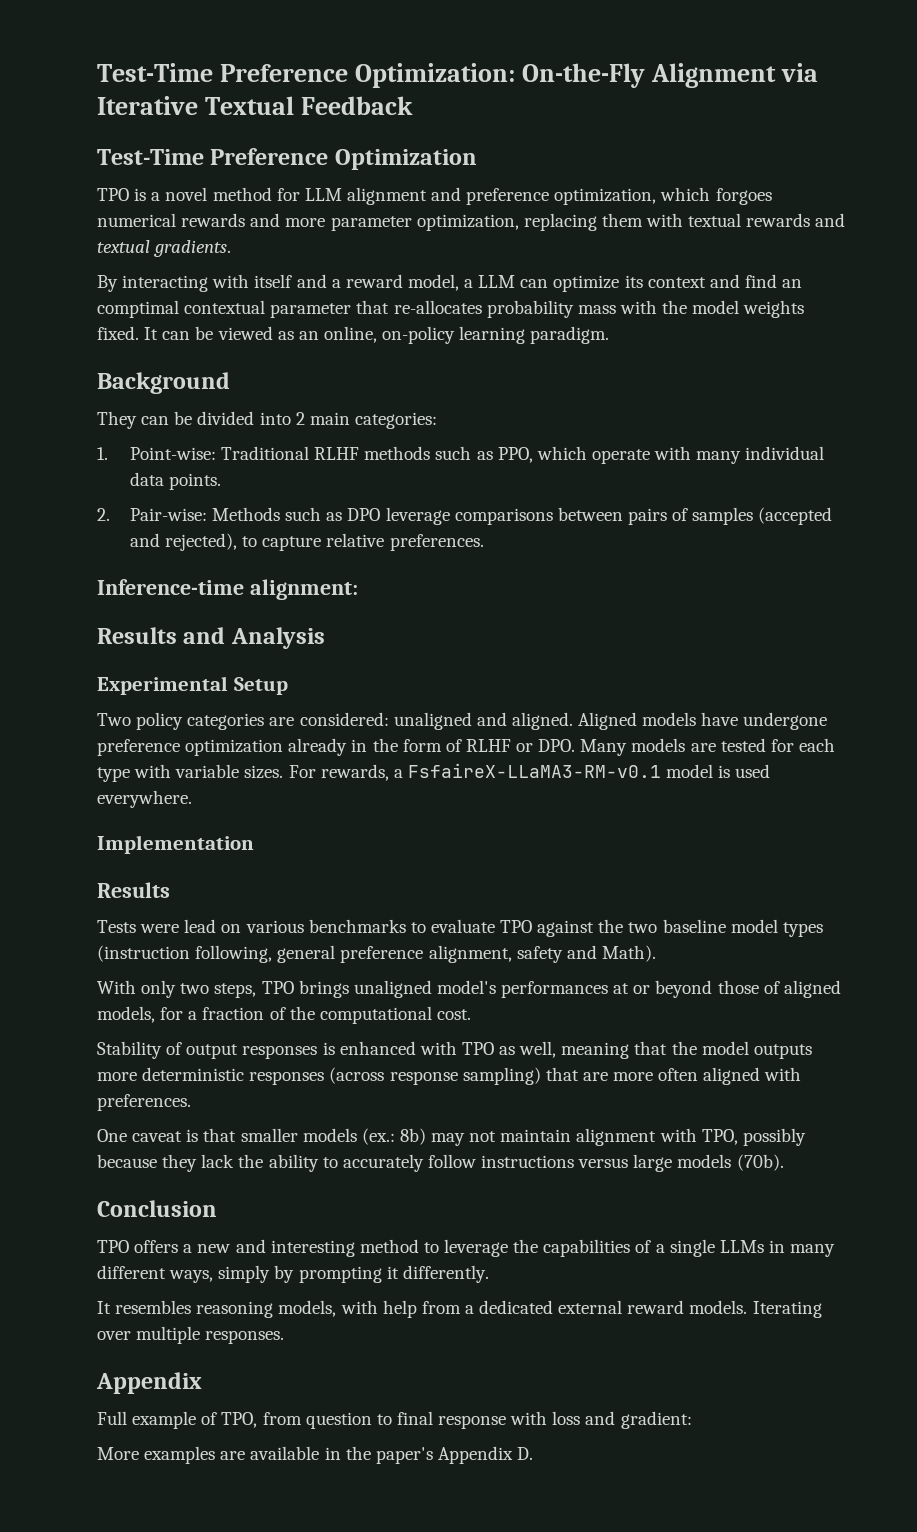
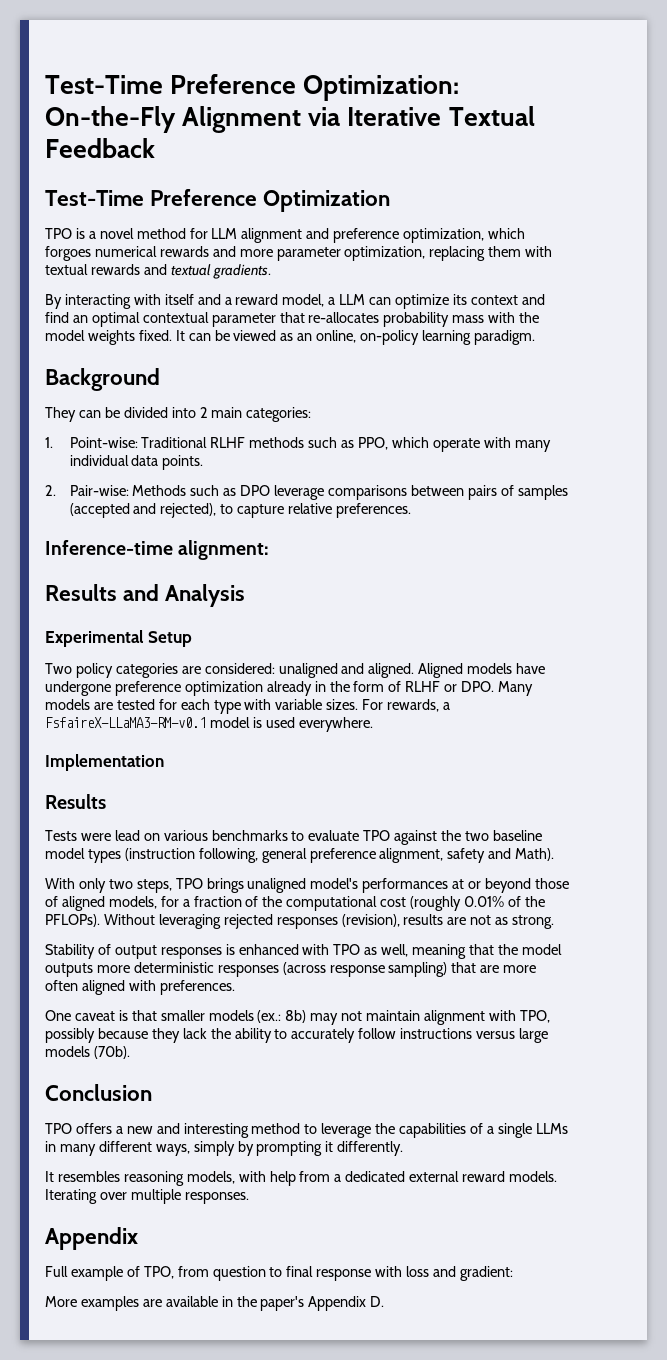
- By interacting with itself and a reward model, a LLM can optimize its context and find an comptimal contextual parameter that re-allocates probability mass with the model weights fixed.
+ By interacting with itself and a reward model, a LLM can optimize its context and find an optimal contextual parameter that re-allocates probability mass with the model weights fixed.
- With only two steps, TPO brings unaligned model's performances at or beyond those of aligned models, for a fraction of the computational cost.
+ With only two steps, TPO brings unaligned model's performances at or beyond those of aligned models, for a fraction of the computational cost (roughly 0.01% of the PFLOPs). Without leveraging rejected responses (revision), results are not as strong.

